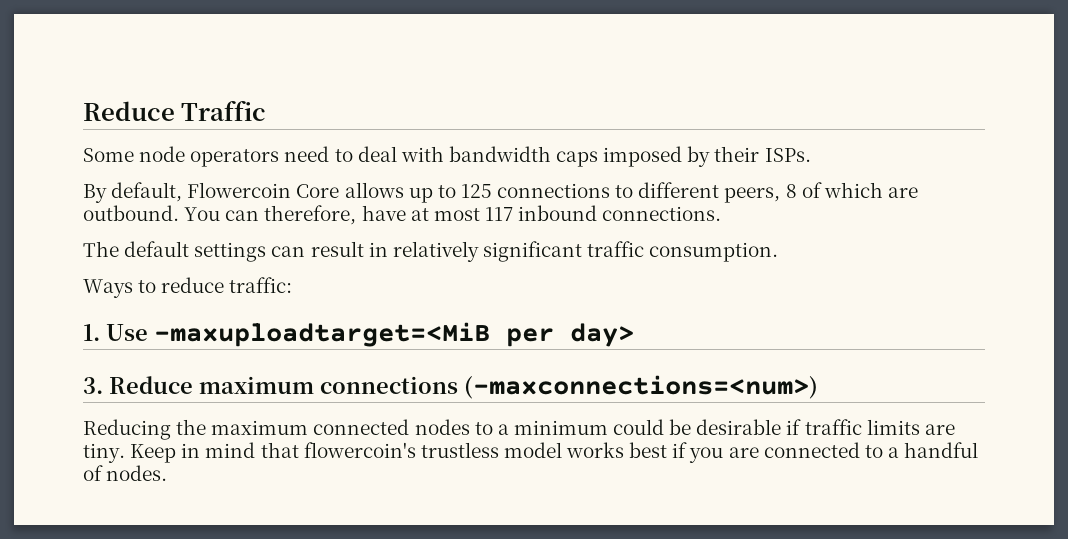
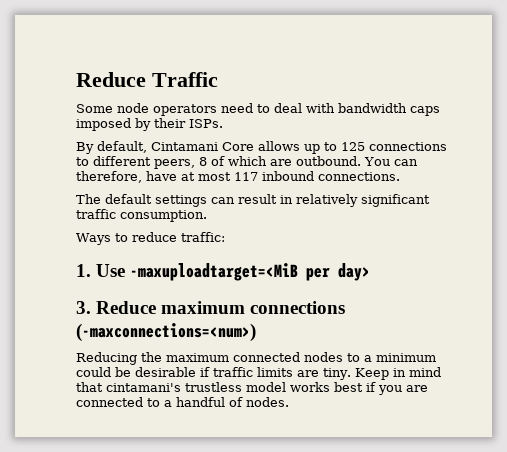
- By default, Flowercoin Core allows up to 125 connections to different peers, 8 of which are outbound.
+ By default, Cintamani Core allows up to 125 connections to different peers, 8 of which are outbound.
- Keep in mind that flowercoin's trustless model works best if you are connected to a handful of nodes.
+ Keep in mind that cintamani's trustless model works best if you are connected to a handful of nodes.

